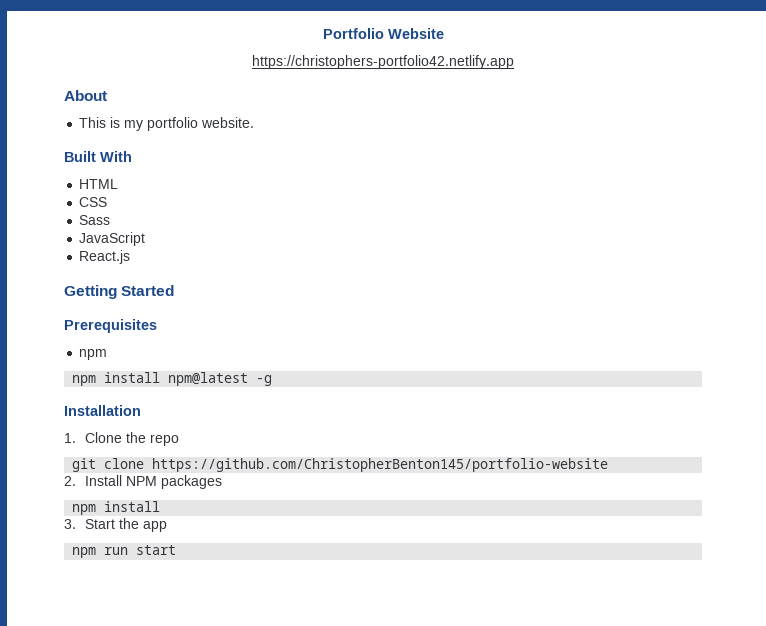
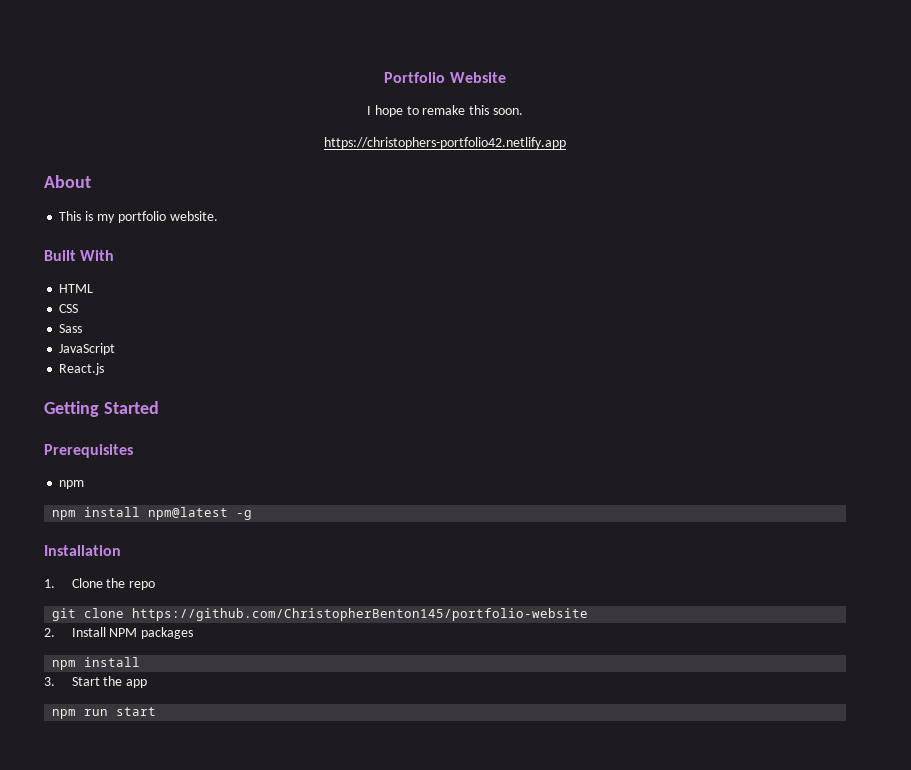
+ I hope to remake this soon.

